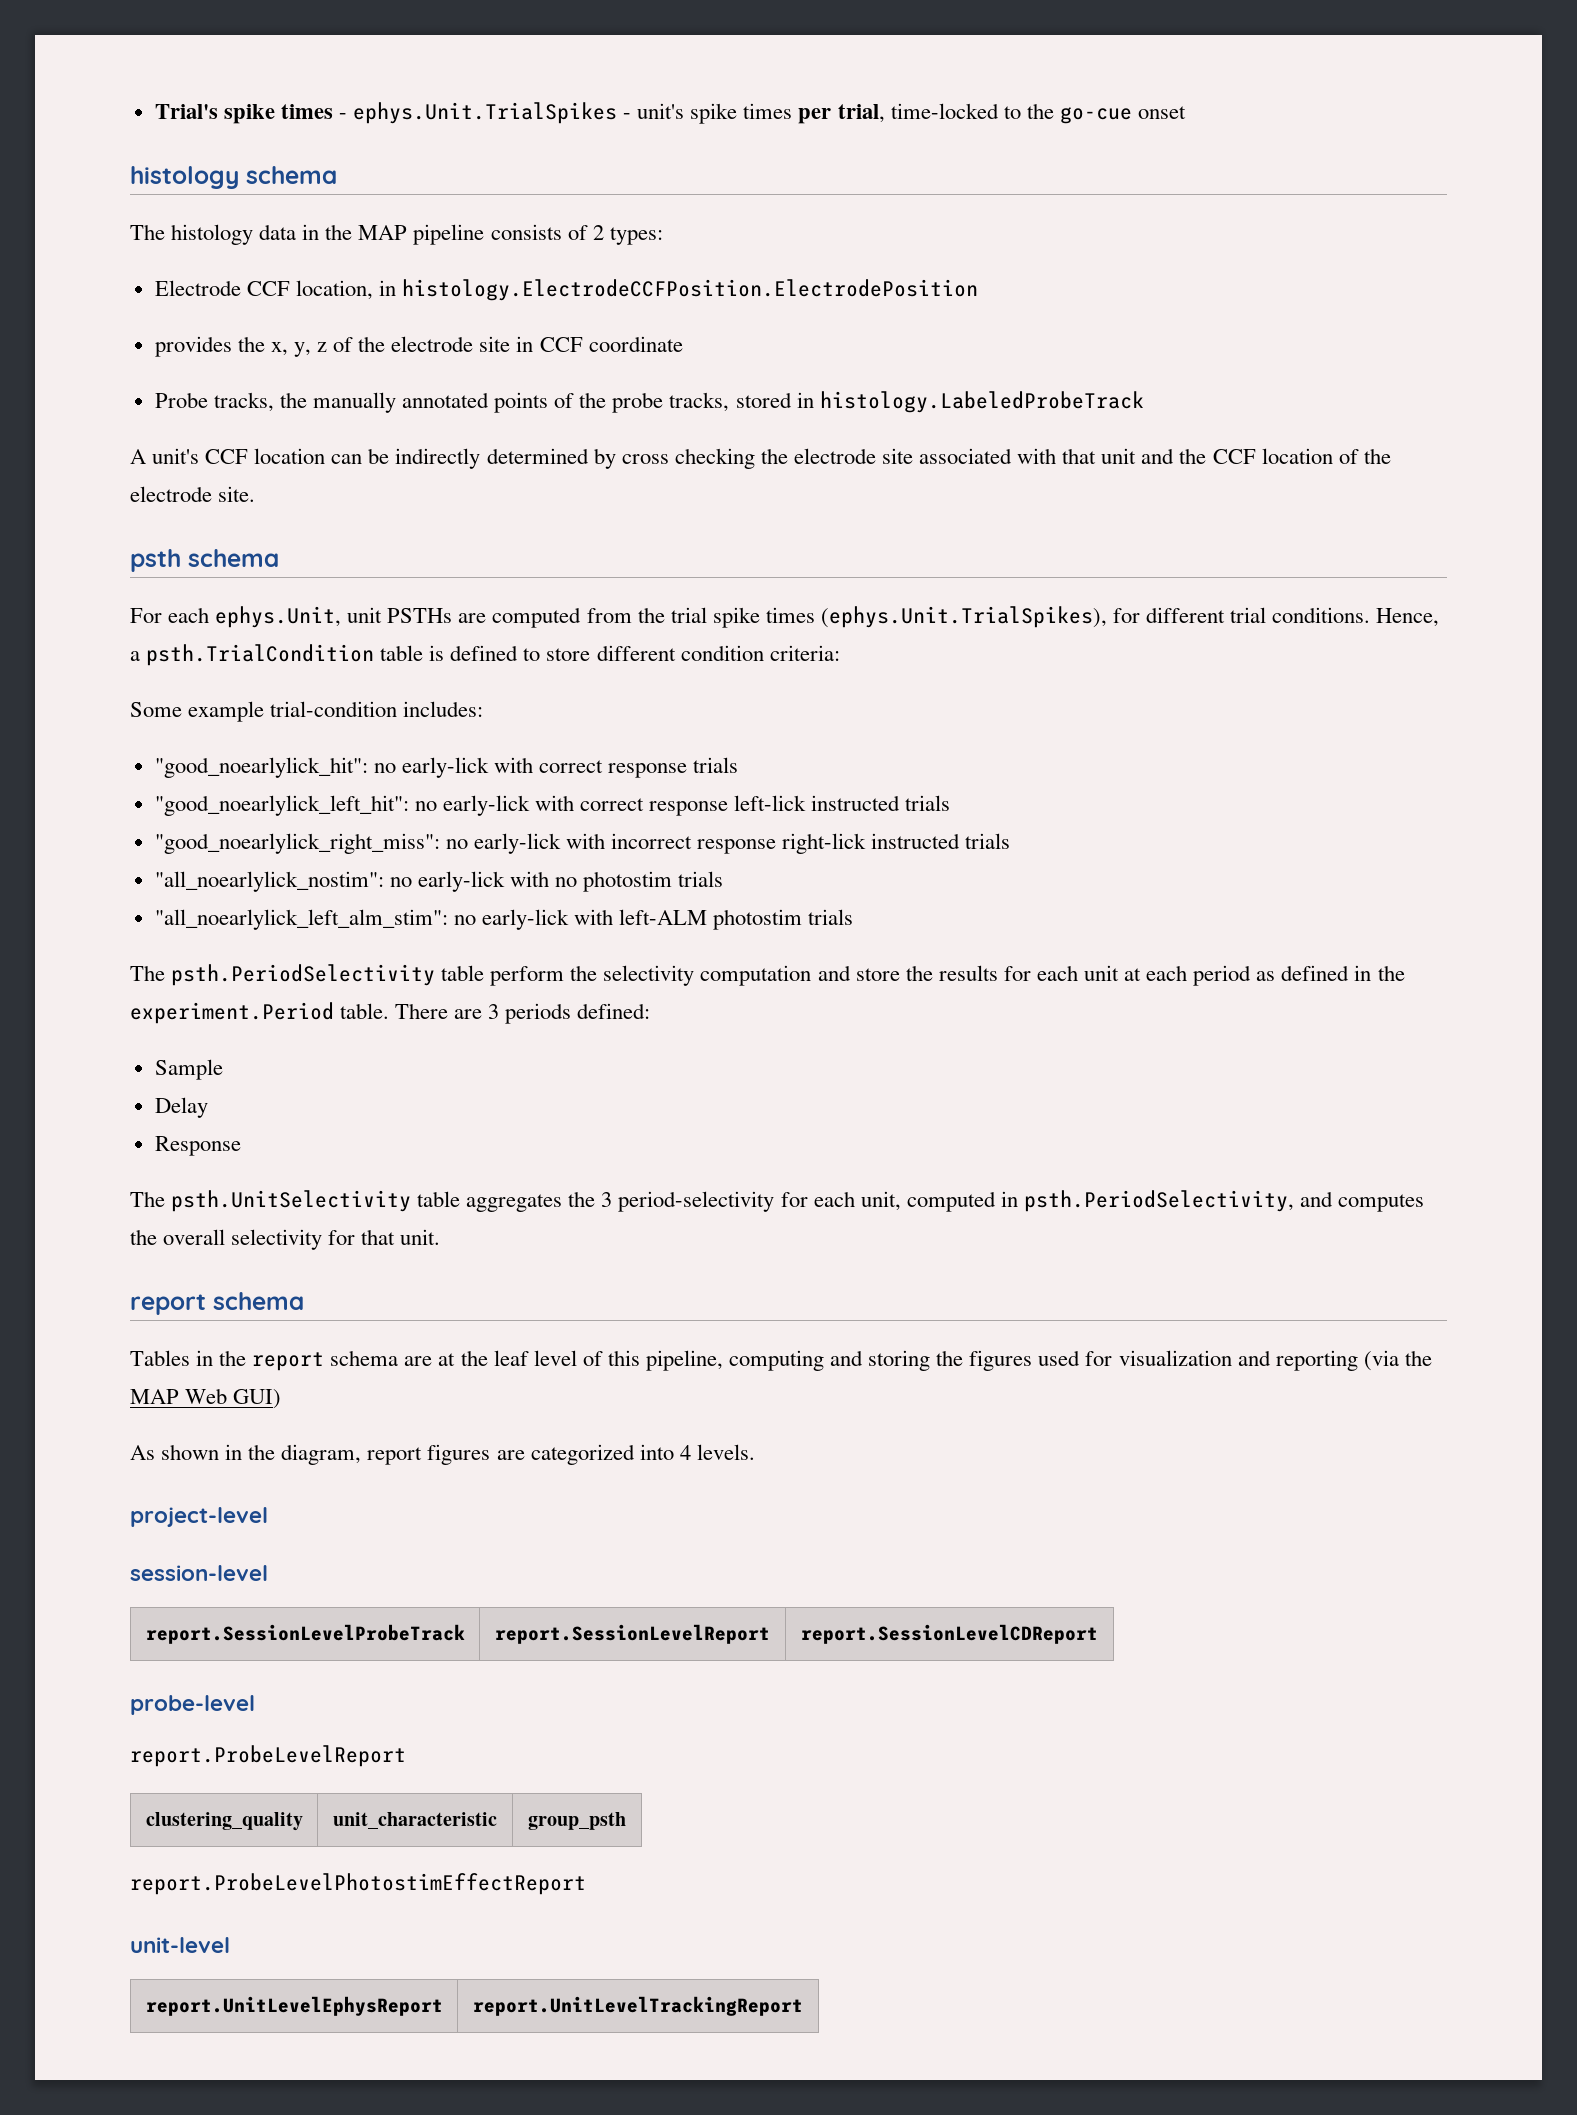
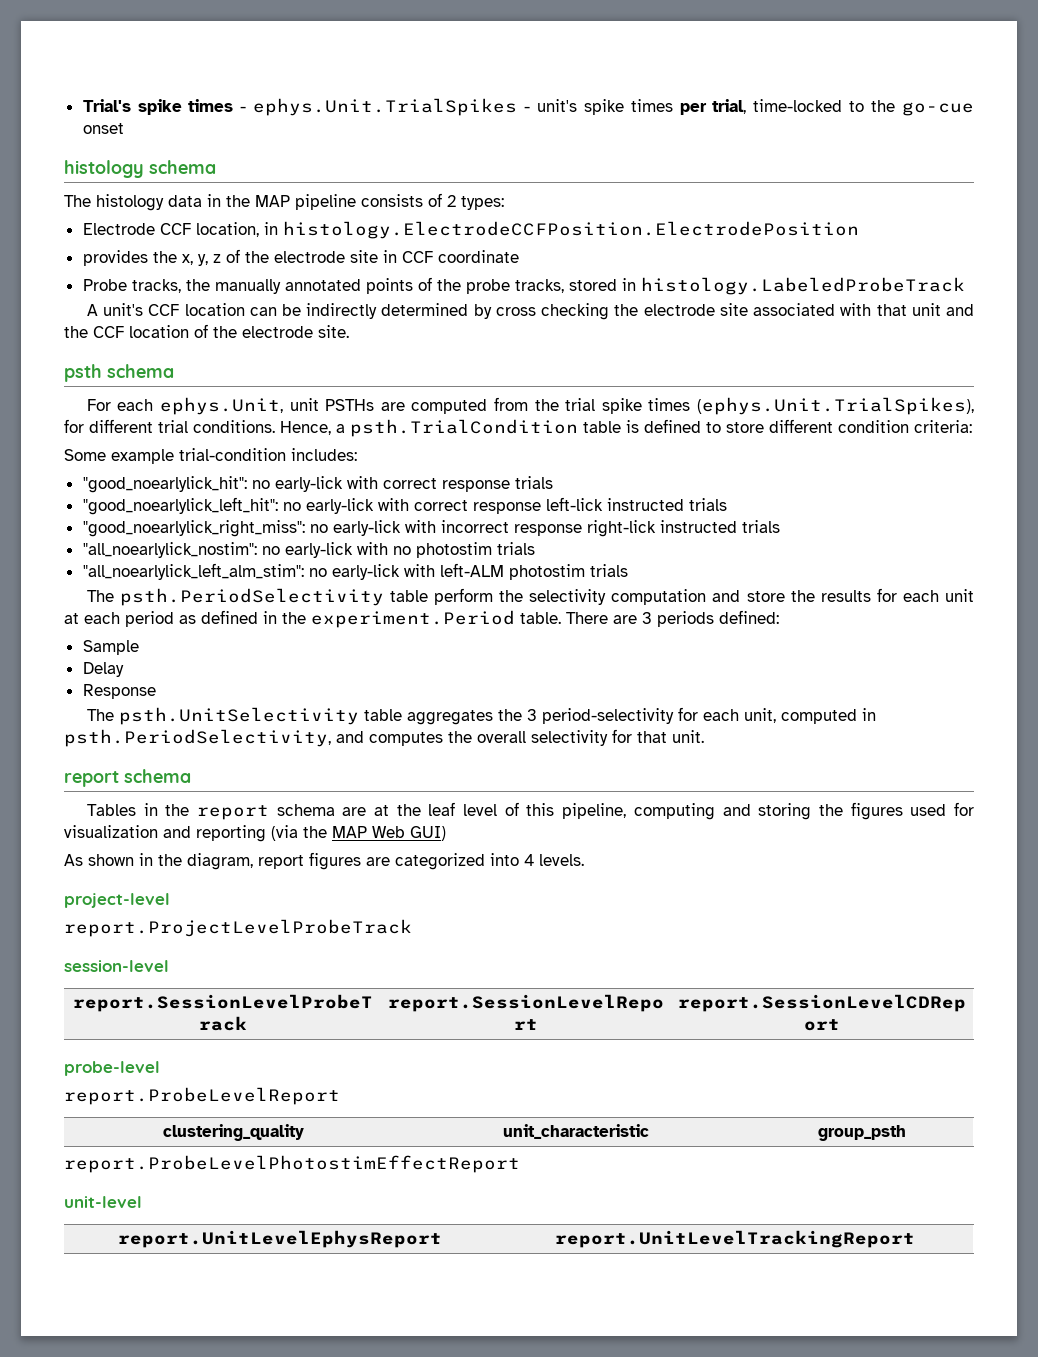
+ report.ProjectLevelProbeTrack

